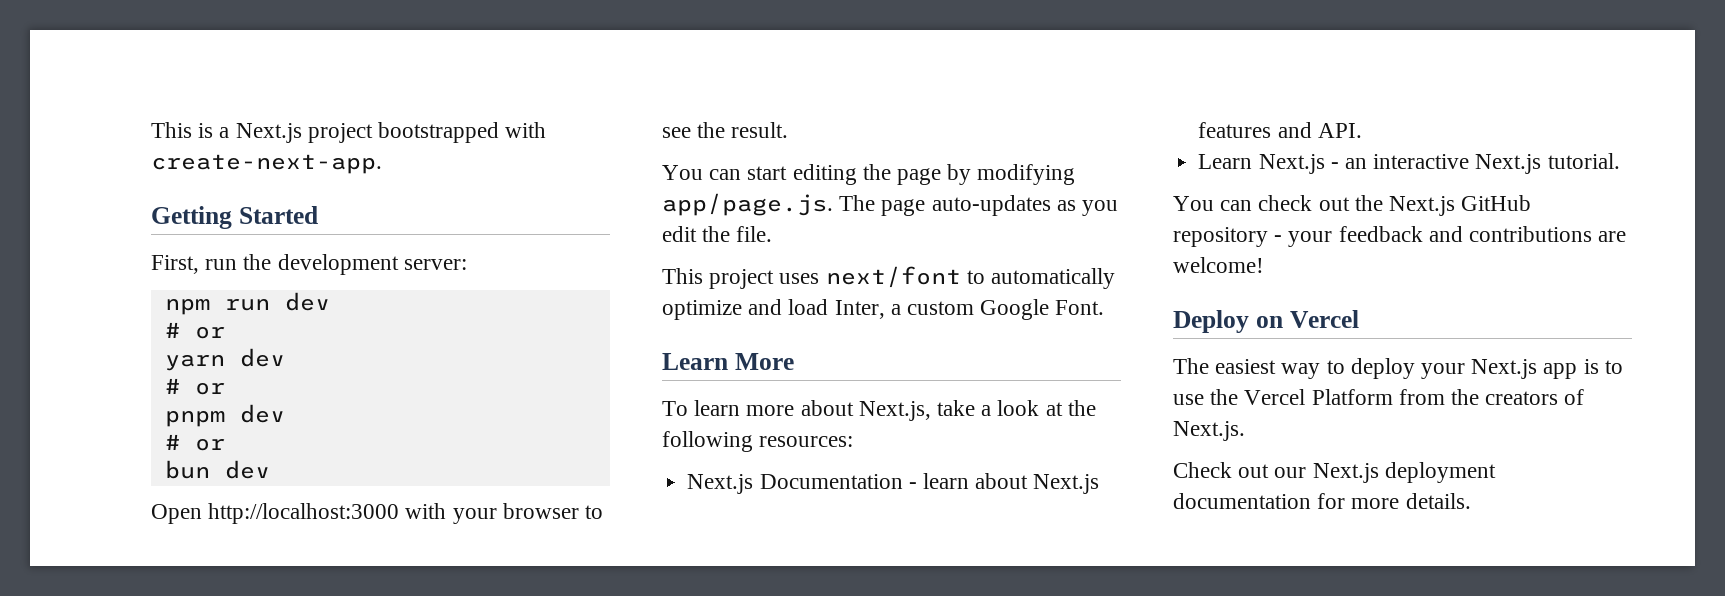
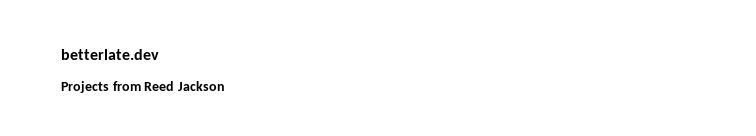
- This is a Next.js project bootstrapped with create-next-app.
- Getting Started
- First, run the development server:
- npm run dev
- # or
- yarn dev
- # or
- pnpm dev
- # or
- bun dev
- Open http://localhost:3000 with your browser to see the result.
- You can start editing the page by modifying app/page.js. The page auto-updates as you edit the file.
- This project uses next/font to automatically optimize and load Inter, a custom Google Font.
- Learn More
- To learn more about Next.js, take a look at the following resources:
- Next.js Documentation - learn about Next.js features and API.
- Learn Next.js - an interactive Next.js tutorial.
- You can check out the Next.js GitHub repository - your feedback and contributions are welcome!
- Deploy on Vercel
- The easiest way to deploy your Next.js app is to use the Vercel Platform from the creators of Next.js.
- Check out our Next.js deployment documentation for more details.
+ betterlate.dev
+ Projects from Reed Jackson

